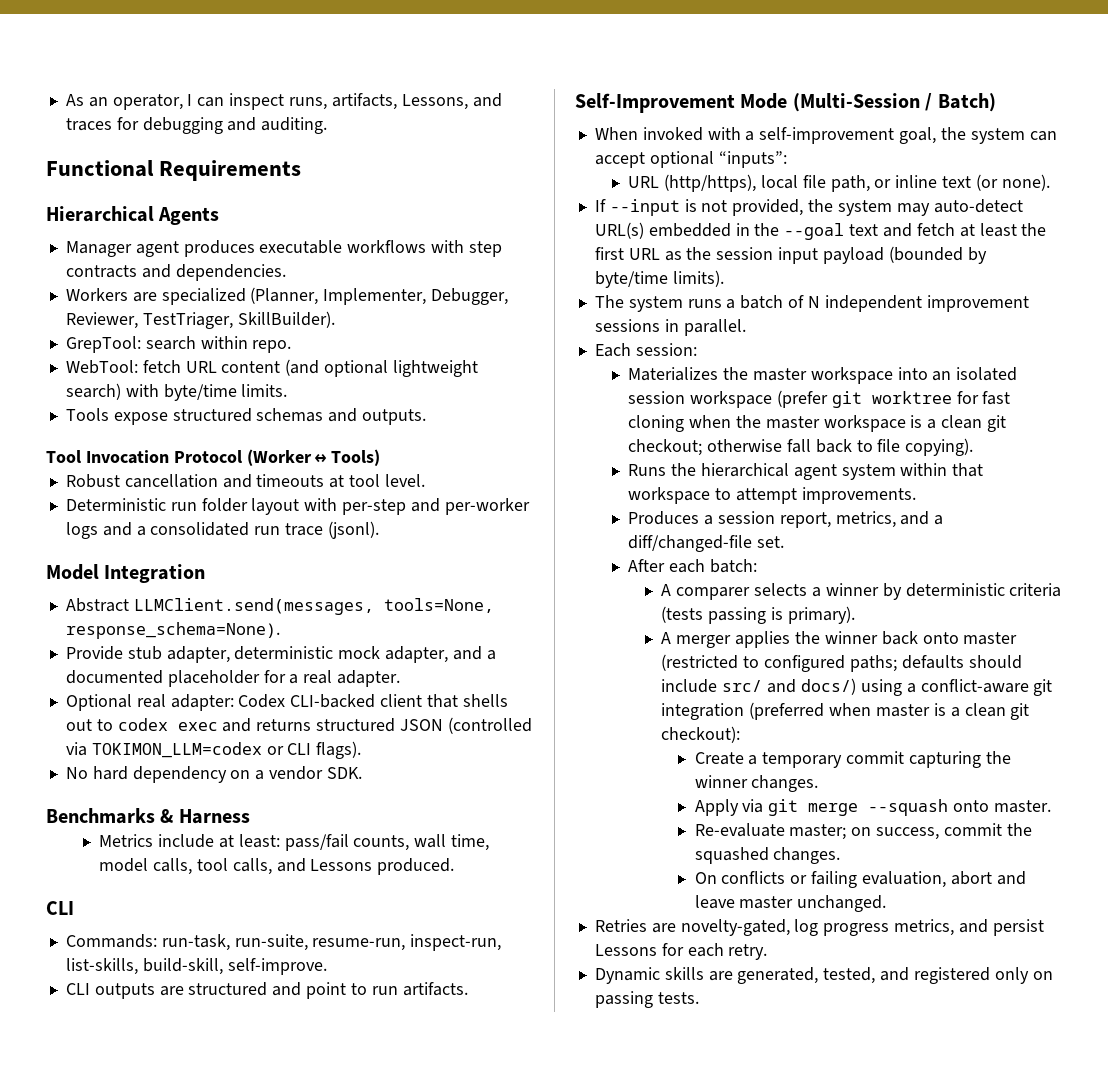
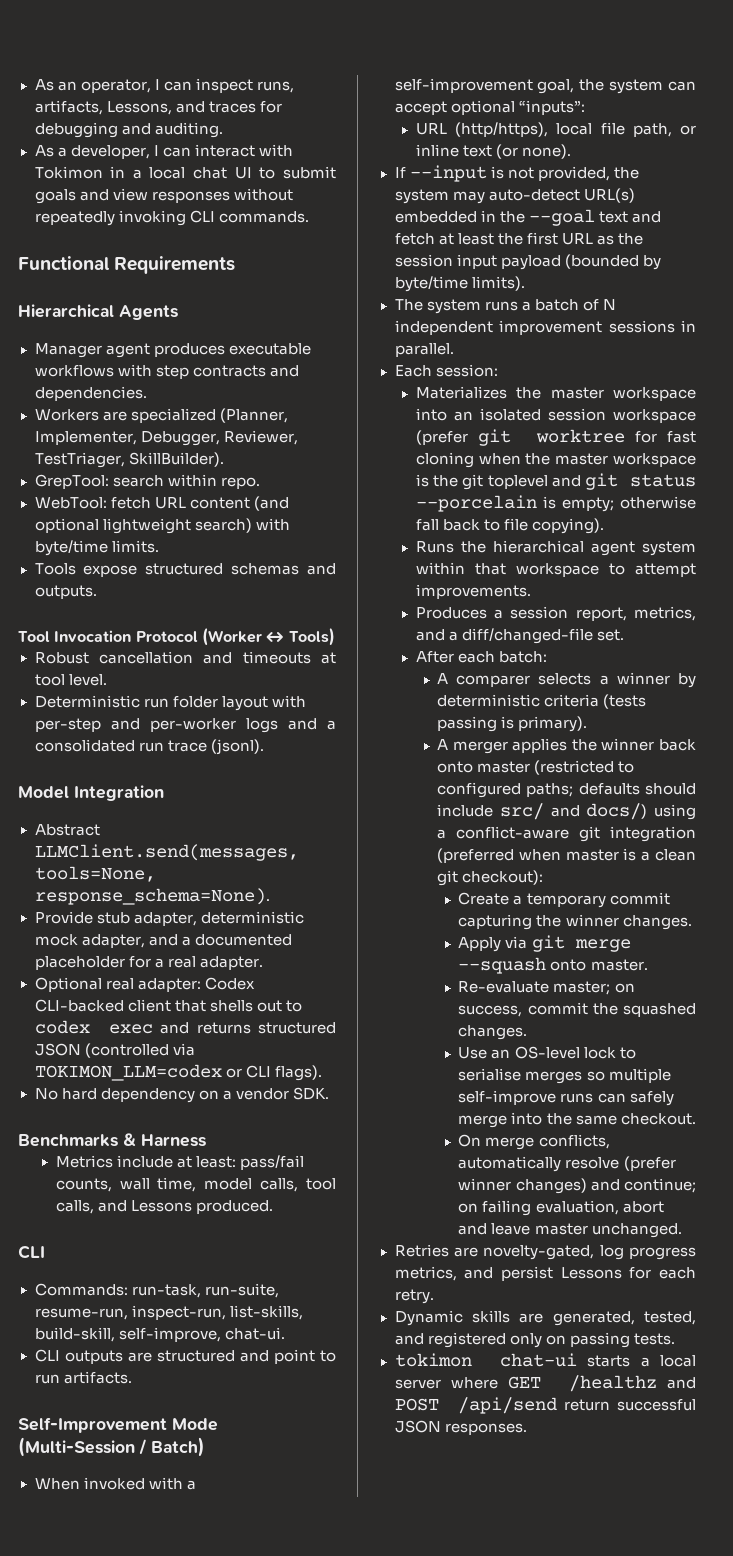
+ As a developer, I can interact with Tokimon in a local chat UI to submit goals and view responses without repeatedly invoking CLI commands.
- Commands: run-task, run-suite, resume-run, inspect-run, list-skills, build-skill, self-improve.
+ Commands: run-task, run-suite, resume-run, inspect-run, list-skills, build-skill, self-improve, chat-ui.
- Materializes the master workspace into an isolated session workspace (prefer git worktree for fast cloning when the master workspace is a clean git checkout; otherwise fall back to file copying).
+ Materializes the master workspace into an isolated session workspace (prefer git worktree for fast cloning when the master workspace is the git toplevel and git status --porcelain is empty; otherwise fall back to file copying).
- On conflicts or failing evaluation, abort and leave master unchanged.
+ Use an OS-level lock to serialise merges so multiple self-improve runs can safely merge into the same checkout.
+ On merge conflicts, automatically resolve (prefer winner changes) and continue; on failing evaluation, abort and leave master unchanged.
+ tokimon chat-ui starts a local server where GET /healthz and POST /api/send return successful JSON responses.

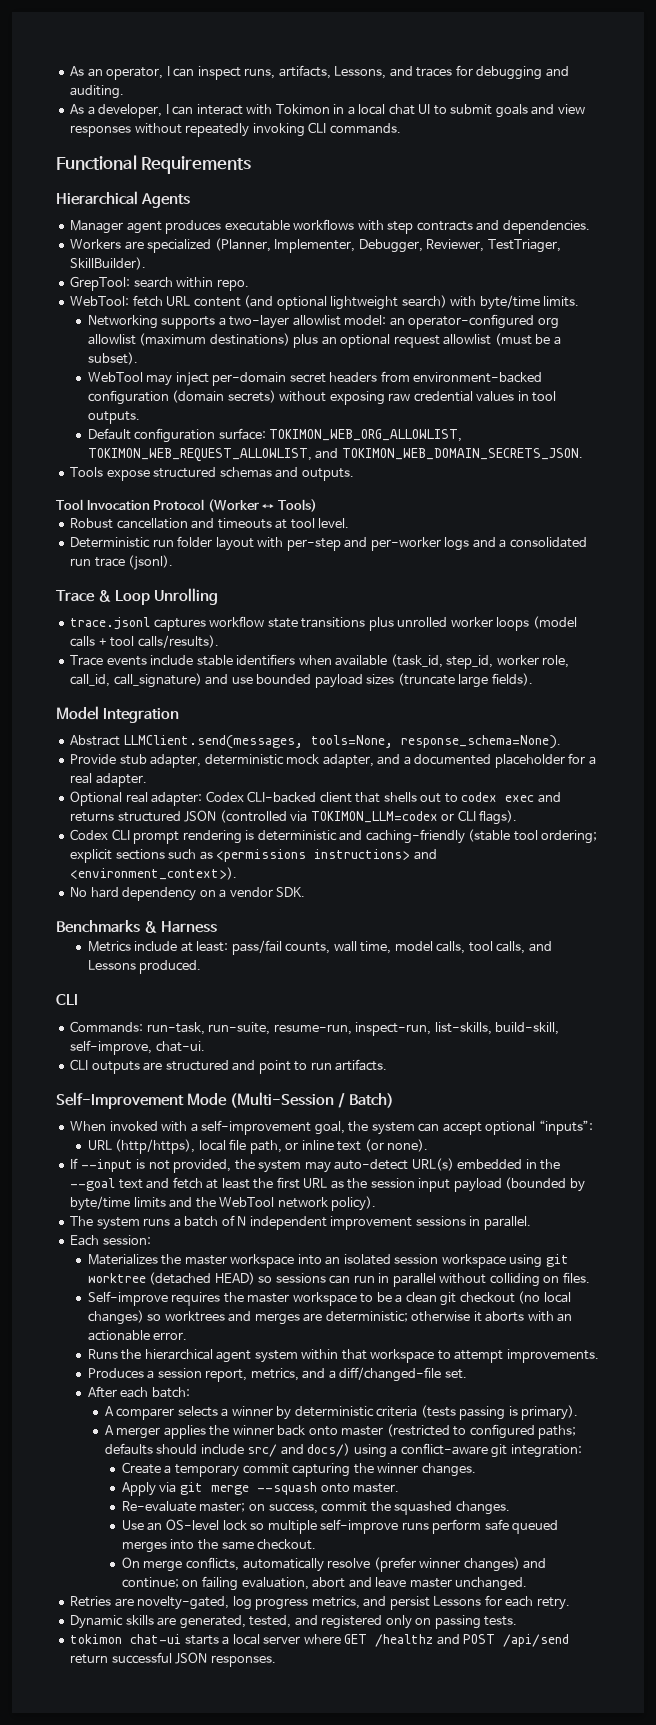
+ Networking supports a two-layer allowlist model: an operator-configured org allowlist (maximum destinations) plus an optional request allowlist (must be a subset).
+ WebTool may inject per-domain secret headers from environment-backed configuration (domain secrets) without exposing raw credential values in tool outputs.
+ Default configuration surface: TOKIMON_WEB_ORG_ALLOWLIST, TOKIMON_WEB_REQUEST_ALLOWLIST, and TOKIMON_WEB_DOMAIN_SECRETS_JSON.
+ Trace & Loop Unrolling
+ trace.jsonl captures workflow state transitions plus unrolled worker loops (model calls + tool calls/results).
+ Trace events include stable identifiers when available (task_id, step_id, worker role, call_id, call_signature) and use bounded payload sizes (truncate large fields).
+ Codex CLI prompt rendering is deterministic and caching-friendly (stable tool ordering; explicit sections such as <permissions instructions> and <environment_context>).
- If --input is not provided, the system may auto-detect URL(s) embedded in the --goal text and fetch at least the first URL as the session input payload (bounded by byte/time limits).
+ If --input is not provided, the system may auto-detect URL(s) embedded in the --goal text and fetch at least the first URL as the session input payload (bounded by byte/time limits and the WebTool network policy).
- Materializes the master workspace into an isolated session workspace (prefer git worktree for fast cloning when the master workspace is the git toplevel and git status --porcelain is empty; otherwise fall back to file copying).
+ Materializes the master workspace into an isolated session workspace using git worktree (detached HEAD) so sessions can run in parallel without colliding on files.
+ Self-improve requires the master workspace to be a clean git checkout (no local changes) so worktrees and merges are deterministic; otherwise it aborts with an actionable error.
- A merger applies the winner back onto master (restricted to configured paths; defaults should include src/ and docs/) using a conflict-aware git integration (preferred when master is a clean git checkout):
+ A merger applies the winner back onto master (restricted to configured paths; defaults should include src/ and docs/) using a conflict-aware git integration:
- Use an OS-level lock to serialise merges so multiple self-improve runs can safely merge into the same checkout.
+ Use an OS-level lock so multiple self-improve runs perform safe queued merges into the same checkout.

